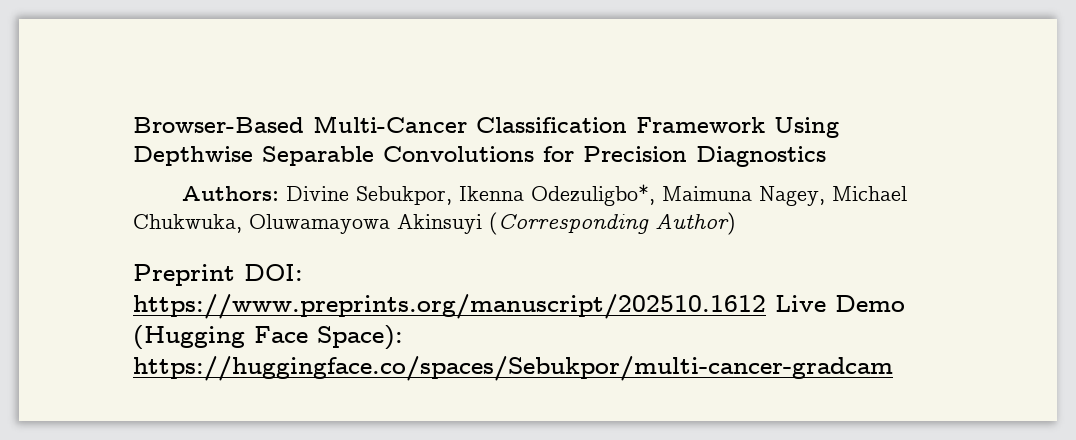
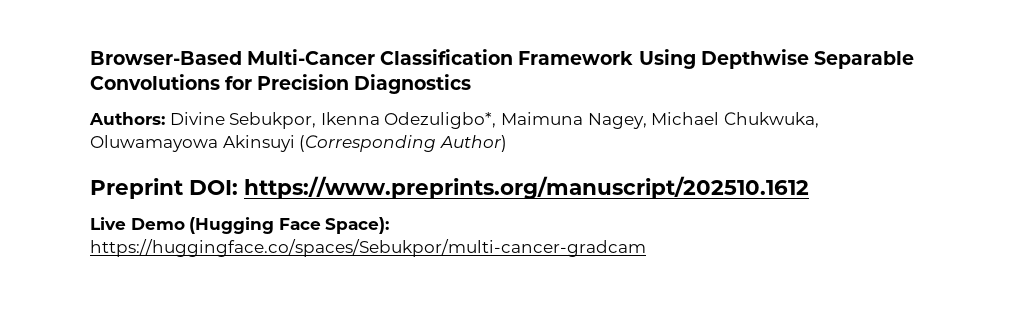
- Preprint DOI: https://www.preprints.org/manuscript/202510.1612 Live Demo (Hugging Face Space): https://huggingface.co/spaces/Sebukpor/multi-cancer-gradcam
+ Preprint DOI: https://www.preprints.org/manuscript/202510.1612
+ Live Demo (Hugging Face Space): https://huggingface.co/spaces/Sebukpor/multi-cancer-gradcam

